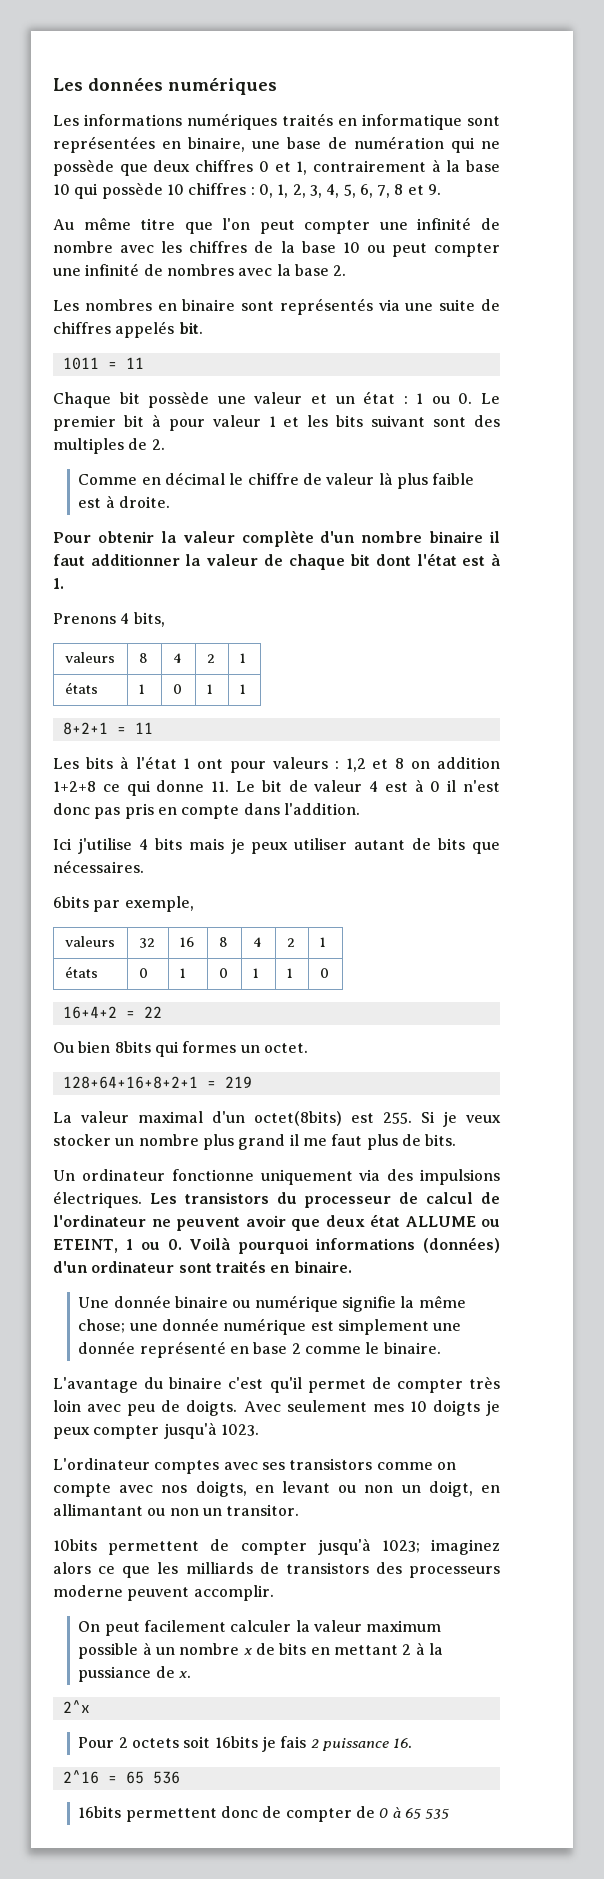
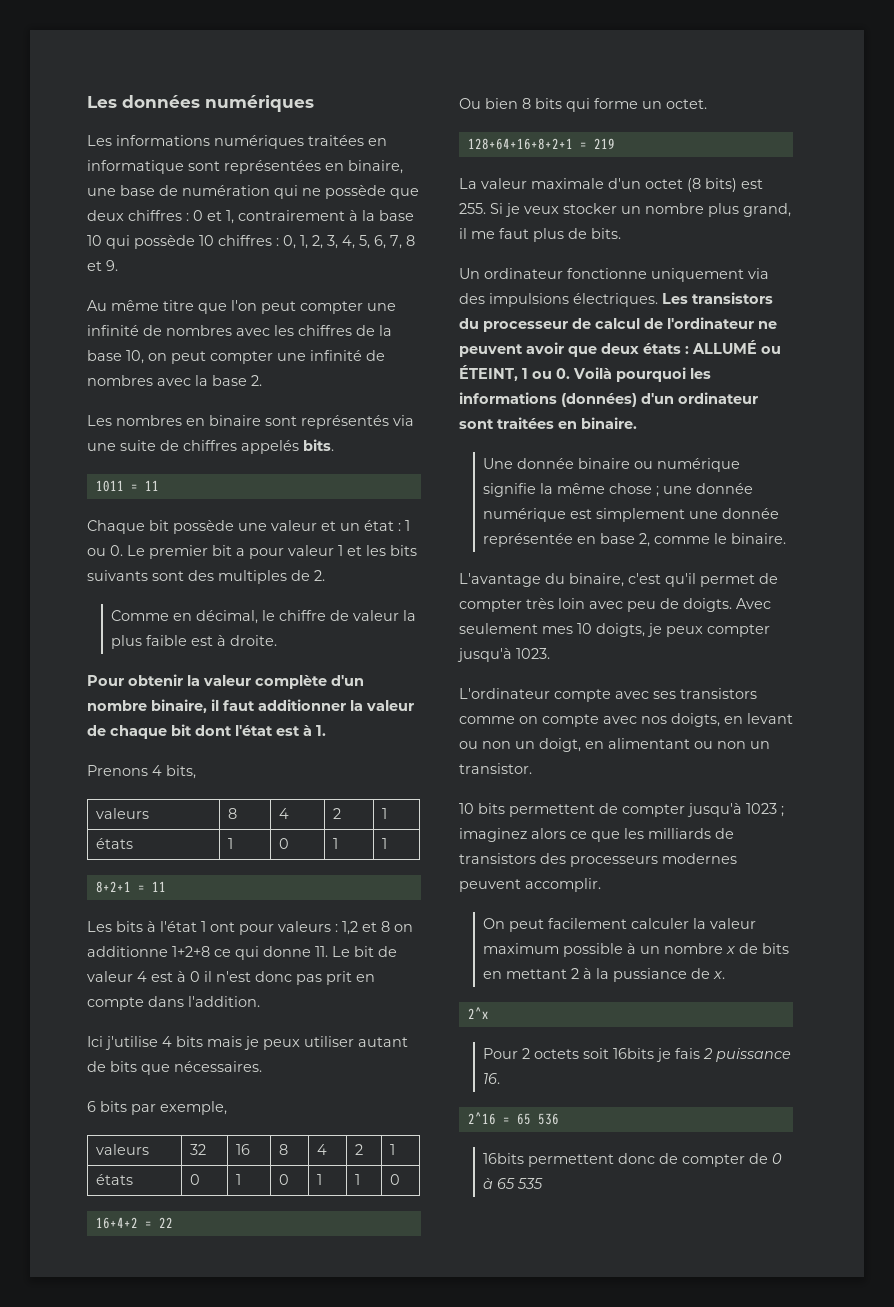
- Les informations numériques traités en informatique sont représentées en binaire, une base de numération qui ne possède que deux chiffres 0 et 1, contrairement à la base 10 qui possède 10 chiffres : 0, 1, 2, 3, 4, 5, 6, 7, 8 et 9.
+ Les informations numériques traitées en informatique sont représentées en binaire, une base de numération qui ne possède que deux chiffres : 0 et 1, contrairement à la base 10 qui possède 10 chiffres : 0, 1, 2, 3, 4, 5, 6, 7, 8 et 9.
- Au même titre que l'on peut compter une infinité de nombre avec les chiffres de la base 10 ou peut compter une infinité de nombres avec la base 2.
+ Au même titre que l'on peut compter une infinité de nombres avec les chiffres de la base 10, on peut compter une infinité de nombres avec la base 2.
- Les nombres en binaire sont représentés via une suite de chiffres appelés bit.
+ Les nombres en binaire sont représentés via une suite de chiffres appelés bits.
- Chaque bit possède une valeur et un état : 1 ou 0. Le premier bit à pour valeur 1 et les bits suivant sont des multiples de 2.
+ Chaque bit possède une valeur et un état : 1 ou 0. Le premier bit a pour valeur 1 et les bits suivants sont des multiples de 2.
- Comme en décimal le chiffre de valeur là plus faible est à droite.
+ Comme en décimal, le chiffre de valeur la plus faible est à droite.
- Pour obtenir la valeur complète d'un nombre binaire il faut additionner la valeur de chaque bit dont l'état est à 1.
+ Pour obtenir la valeur complète d'un nombre binaire, il faut additionner la valeur de chaque bit dont l'état est à 1.
- Les bits à l'état 1 ont pour valeurs : 1,2 et 8 on addition 1+2+8 ce qui donne 11. Le bit de valeur 4 est à 0 il n'est donc pas pris en compte dans l'addition.
+ Les bits à l'état 1 ont pour valeurs : 1,2 et 8 on additionne 1+2+8 ce qui donne 11. Le bit de valeur 4 est à 0 il n'est donc pas prit en compte dans l'addition.
- 6bits par exemple,
+ 6 bits par exemple,
- Ou bien 8bits qui formes un octet.
+ Ou bien 8 bits qui forme un octet.
- La valeur maximal d'un octet(8bits) est 255. Si je veux stocker un nombre plus grand il me faut plus de bits.
+ La valeur maximale d'un octet (8 bits) est 255. Si je veux stocker un nombre plus grand, il me faut plus de bits.
- Les transistors du processeur de calcul de l'ordinateur ne peuvent avoir que deux état ALLUME ou ETEINT, 1 ou 0. Voilà pourquoi informations (données) d'un ordinateur sont traités en binaire.
+ Les transistors du processeur de calcul de l'ordinateur ne peuvent avoir que deux états : ALLUMÉ ou ÉTEINT, 1 ou 0. Voilà pourquoi les informations (données) d'un ordinateur sont traitées en binaire.
- Une donnée binaire ou numérique signifie la même chose; une donnée numérique est simplement une donnée représenté en base 2 comme le binaire.
+ Une donnée binaire ou numérique signifie la même chose ; une donnée numérique est simplement une donnée représentée en base 2, comme le binaire.
- L'avantage du binaire c'est qu'il permet de compter très loin avec peu de doigts.
+ L'avantage du binaire, c'est qu'il permet de compter très loin avec peu de doigts.
- Avec seulement mes 10 doigts je peux compter jusqu'à 1023.
+ Avec seulement mes 10 doigts, je peux compter jusqu'à 1023.
- L'ordinateur comptes avec ses transistors comme on compte avec nos doigts, en levant ou non un doigt, en allimantant ou non un transitor.
- 10bits permettent de compter jusqu'à 1023; imaginez alors ce que les milliards de transistors des processeurs moderne peuvent accomplir.
+ L'ordinateur compte avec ses transistors comme on compte avec nos doigts, en levant ou non un doigt, en alimentant ou non un transistor.
+ 10 bits permettent de compter jusqu'à 1023 ; imaginez alors ce que les milliards de transistors des processeurs modernes peuvent accomplir.

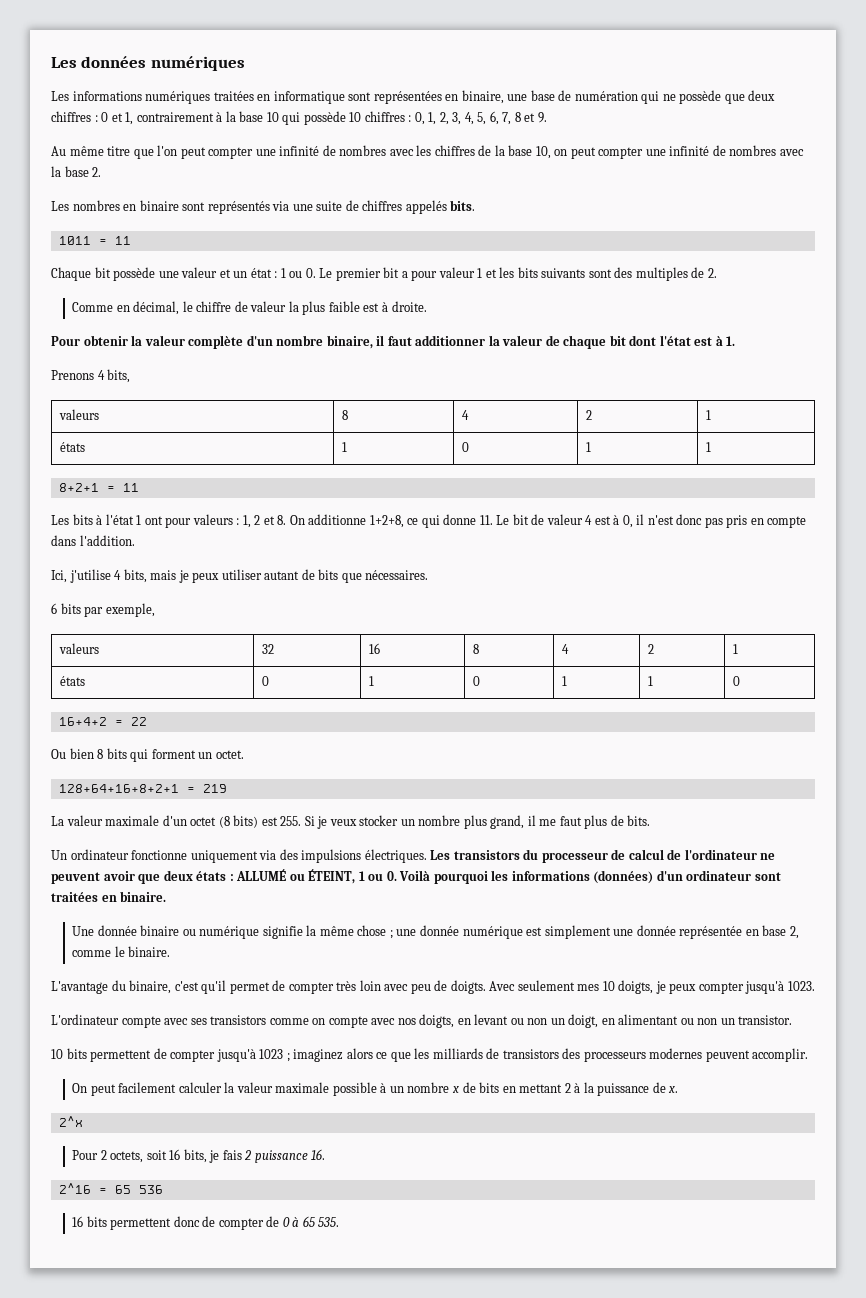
- Les bits à l'état 1 ont pour valeurs : 1,2 et 8 on additionne 1+2+8 ce qui donne 11. Le bit de valeur 4 est à 0 il n'est donc pas prit en compte dans l'addition.
+ Les bits à l'état 1 ont pour valeurs : 1, 2 et 8. On additionne 1+2+8, ce qui donne 11. Le bit de valeur 4 est à 0, il n'est donc pas pris en compte dans l'addition.
- Ici j'utilise 4 bits mais je peux utiliser autant de bits que nécessaires.
+ Ici, j'utilise 4 bits, mais je peux utiliser autant de bits que nécessaires.
- Ou bien 8 bits qui forme un octet.
+ Ou bien 8 bits qui forment un octet.
- On peut facilement calculer la valeur maximum possible à un nombre x de bits en mettant 2 à la pussiance de x.
+ On peut facilement calculer la valeur maximale possible à un nombre x de bits en mettant 2 à la puissance de x.
- Pour 2 octets soit 16bits je fais 2 puissance 16.
+ Pour 2 octets, soit 16 bits, je fais 2 puissance 16.
- 16bits permettent donc de compter de 0 à 65 535
+ 16 bits permettent donc de compter de 0 à 65 535.

